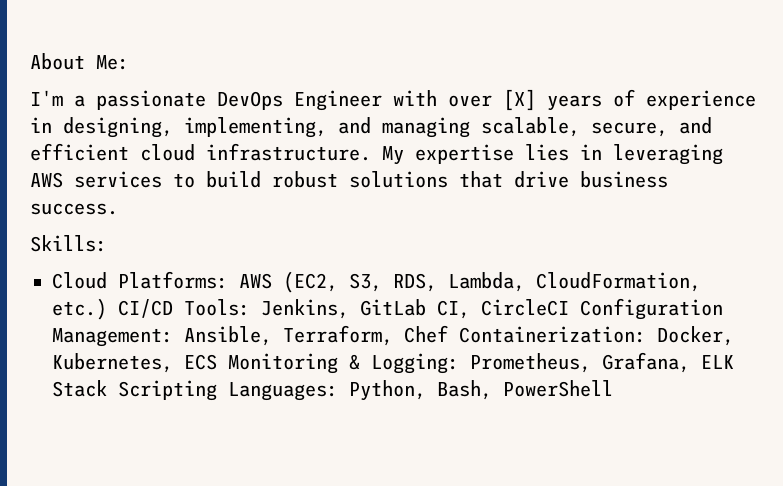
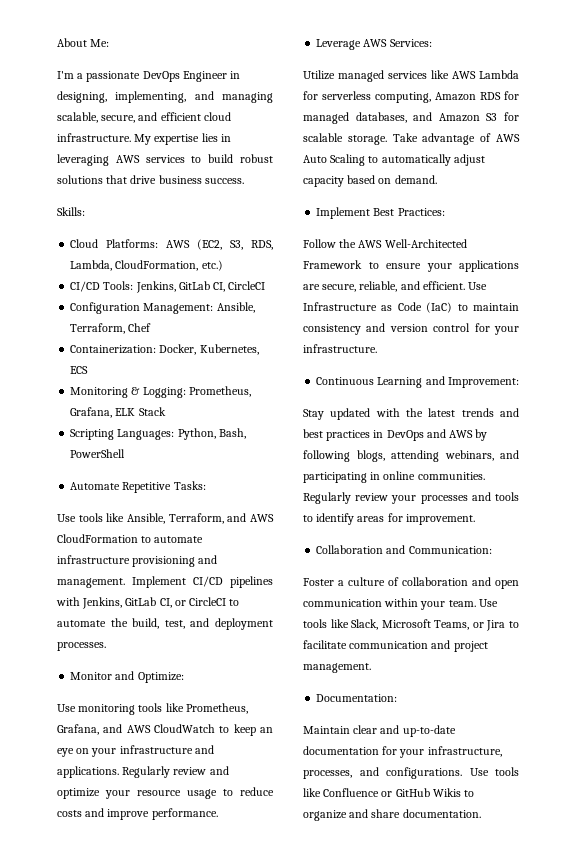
- I'm a passionate DevOps Engineer with over [X] years of experience in designing, implementing, and managing scalable, secure, and efficient cloud infrastructure.
+ I'm a passionate DevOps Engineer in designing, implementing, and managing scalable, secure, and efficient cloud infrastructure.
- Cloud Platforms: AWS (EC2, S3, RDS, Lambda, CloudFormation, etc.) CI/CD Tools: Jenkins, GitLab CI, CircleCI Configuration Management: Ansible, Terraform, Chef Containerization: Docker, Kubernetes, ECS Monitoring & Logging: Prometheus, Grafana, ELK Stack Scripting Languages: Python, Bash, PowerShell
+ Cloud Platforms: AWS (EC2, S3, RDS, Lambda, CloudFormation, etc.)
+ CI/CD Tools: Jenkins, GitLab CI, CircleCI
+ Configuration Management: Ansible, Terraform, Chef
+ Containerization: Docker, Kubernetes, ECS
+ Monitoring & Logging: Prometheus, Grafana, ELK Stack
+ Scripting Languages: Python, Bash, PowerShell
+ Automate Repetitive Tasks:
+ Use tools like Ansible, Terraform, and AWS CloudFormation to automate infrastructure provisioning and management. Implement CI/CD pipelines with Jenkins, GitLab CI, or CircleCI to automate the build, test, and deployment processes.
+ Monitor and Optimize:
+ Use monitoring tools like Prometheus, Grafana, and AWS CloudWatch to keep an eye on your infrastructure and applications. Regularly review and optimize your resource usage to reduce costs and improve performance.
+ Leverage AWS Services:
+ Utilize managed services like AWS Lambda for serverless computing, Amazon RDS for managed databases, and Amazon S3 for scalable storage. Take advantage of AWS Auto Scaling to automatically adjust capacity based on demand.
+ Implement Best Practices:
+ Follow the AWS Well-Architected Framework to ensure your applications are secure, reliable, and efficient. Use Infrastructure as Code (IaC) to maintain consistency and version control for your infrastructure.
+ Continuous Learning and Improvement:
+ Stay updated with the latest trends and best practices in DevOps and AWS by following blogs, attending webinars, and participating in online communities. Regularly review your processes and tools to identify areas for improvement.
+ Collaboration and Communication:
+ Foster a culture of collaboration and open communication within your team. Use tools like Slack, Microsoft Teams, or Jira to facilitate communication and project management.
+ Documentation:
+ Maintain clear and up-to-date documentation for your infrastructure, processes, and configurations. Use tools like Confluence or GitHub Wikis to organize and share documentation.

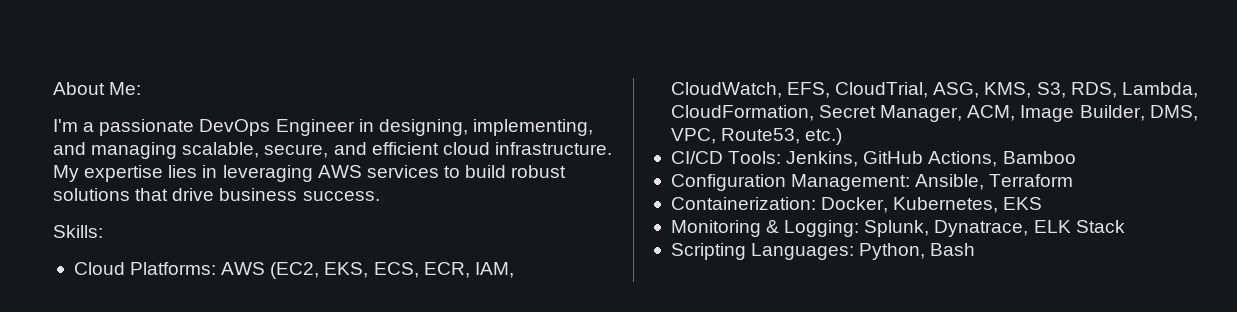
- Cloud Platforms: AWS (EC2, S3, RDS, Lambda, CloudFormation, etc.)
+ Cloud Platforms: AWS (EC2, EKS, ECS, ECR, IAM, CloudWatch, EFS, CloudTrial, ASG, KMS, S3, RDS, Lambda, CloudFormation, Secret Manager, ACM, Image Builder, DMS, VPC, Route53, etc.)
- CI/CD Tools: Jenkins, GitLab CI, CircleCI
+ CI/CD Tools: Jenkins, GitHub Actions, Bamboo
- Configuration Management: Ansible, Terraform, Chef
+ Configuration Management: Ansible, Terraform
- Containerization: Docker, Kubernetes, ECS
+ Containerization: Docker, Kubernetes, EKS
- Monitoring & Logging: Prometheus, Grafana, ELK Stack
+ Monitoring & Logging: Splunk, Dynatrace, ELK Stack
- Scripting Languages: Python, Bash, PowerShell
- Automate Repetitive Tasks:
- Use tools like Ansible, Terraform, and AWS CloudFormation to automate infrastructure provisioning and management. Implement CI/CD pipelines with Jenkins, GitLab CI, or CircleCI to automate the build, test, and deployment processes.
- Monitor and Optimize:
- Use monitoring tools like Prometheus, Grafana, and AWS CloudWatch to keep an eye on your infrastructure and applications. Regularly review and optimize your resource usage to reduce costs and improve performance.
- Leverage AWS Services:
- Utilize managed services like AWS Lambda for serverless computing, Amazon RDS for managed databases, and Amazon S3 for scalable storage. Take advantage of AWS Auto Scaling to automatically adjust capacity based on demand.
- Implement Best Practices:
- Follow the AWS Well-Architected Framework to ensure your applications are secure, reliable, and efficient. Use Infrastructure as Code (IaC) to maintain consistency and version control for your infrastructure.
- Continuous Learning and Improvement:
- Stay updated with the latest trends and best practices in DevOps and AWS by following blogs, attending webinars, and participating in online communities. Regularly review your processes and tools to identify areas for improvement.
- Collaboration and Communication:
- Foster a culture of collaboration and open communication within your team. Use tools like Slack, Microsoft Teams, or Jira to facilitate communication and project management.
- Documentation:
- Maintain clear and up-to-date documentation for your infrastructure, processes, and configurations. Use tools like Confluence or GitHub Wikis to organize and share documentation.
+ Scripting Languages: Python, Bash

